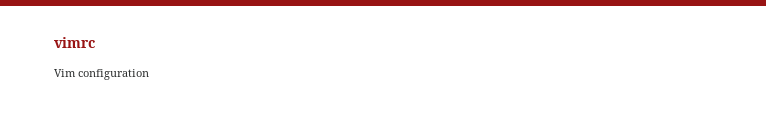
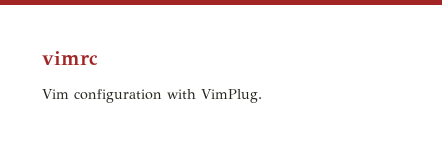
- Vim configuration
+ Vim configuration with VimPlug.

